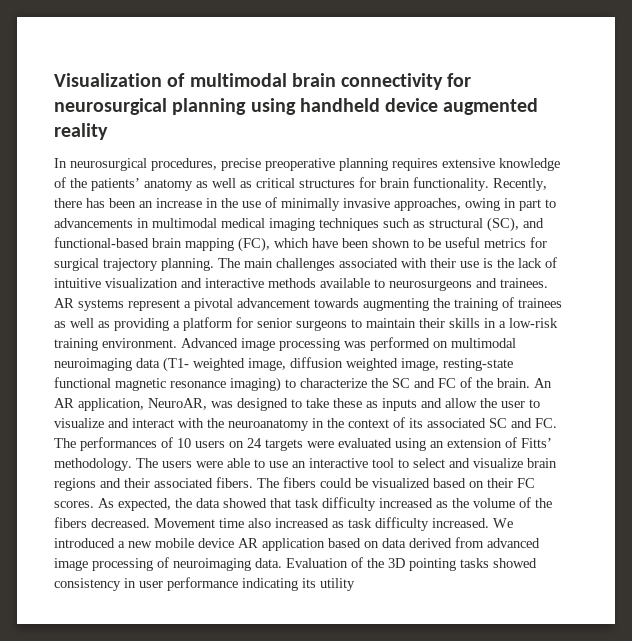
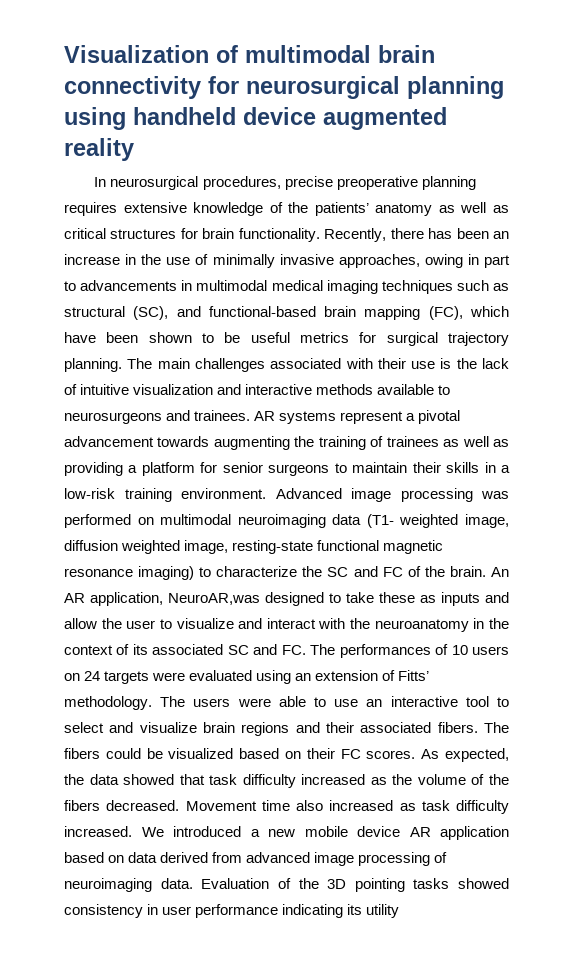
- An AR application, NeuroAR, was designed to take these as inputs and allow the user to visualize and interact with the neuroanatomy in the context of its associated SC and FC. The performances of 10 users on 24 targets were evaluated using an extension of Fitts’ methodology.
+ An AR application, NeuroAR,was designed to take these as inputs and allow the user to visualize and interact with the neuroanatomy in the context of its associated SC and FC. The performances of 10 users on 24 targets were evaluated using an extension of Fitts’ methodology.

